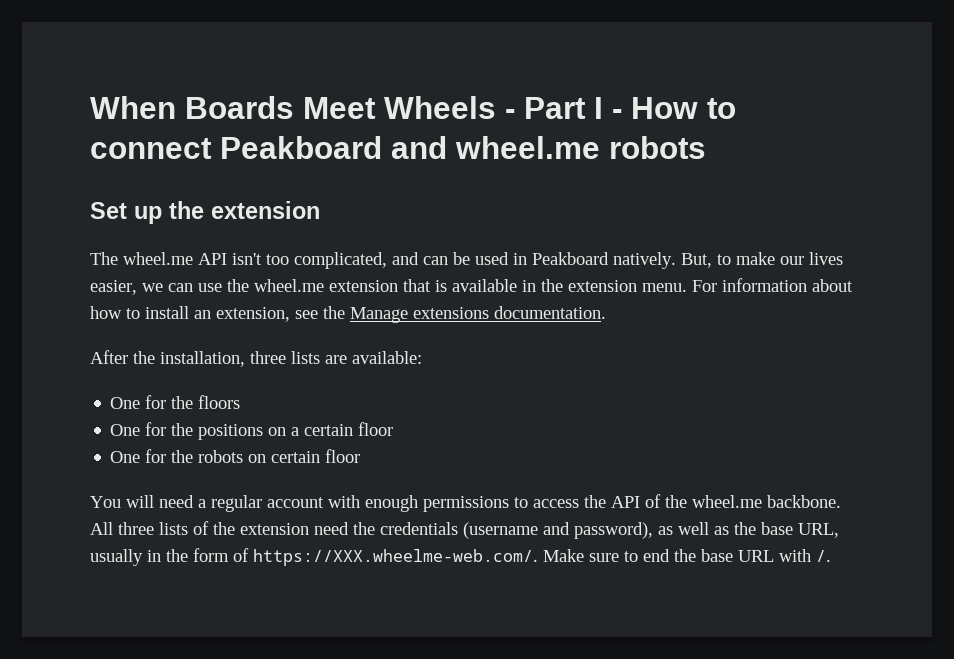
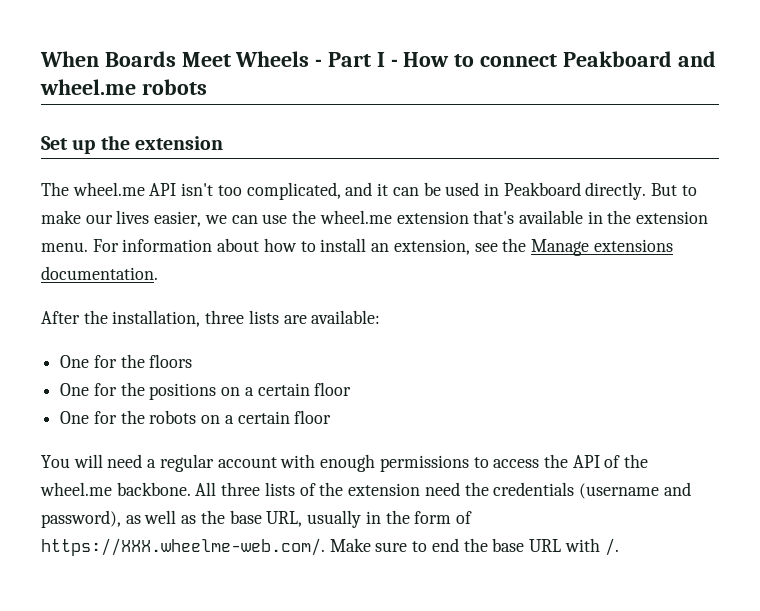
- The wheel.me API isn't too complicated, and can be used in Peakboard natively. But, to make our lives easier, we can use the wheel.me extension that is available in the extension menu.
+ The wheel.me API isn't too complicated, and it can be used in Peakboard directly. But to make our lives easier, we can use the wheel.me extension that's available in the extension menu.
- One for the robots on certain floor
+ One for the robots on a certain floor

